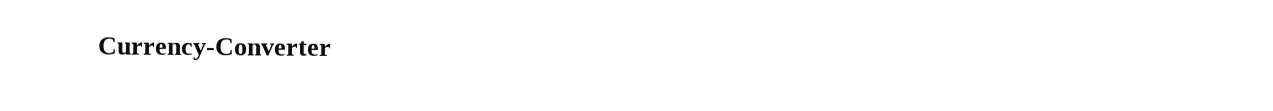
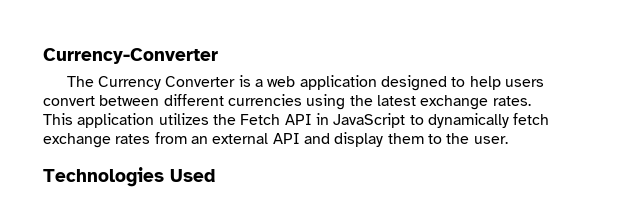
+ The Currency Converter is a web application designed to help users convert between different currencies using the latest exchange rates. This application utilizes the Fetch API in JavaScript to dynamically fetch exchange rates from an external API and display them to the user.
+ Technologies Used

